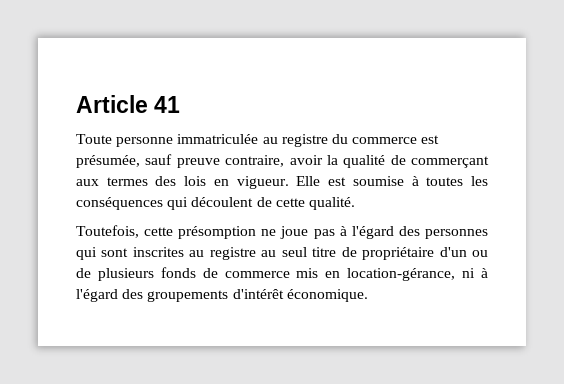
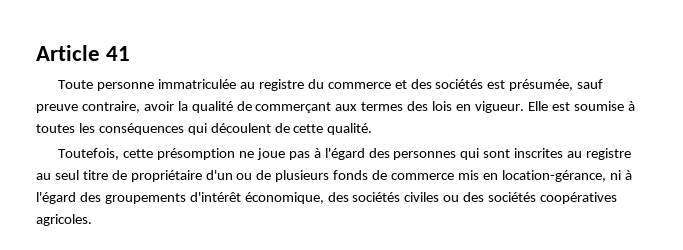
- Toute personne immatriculée au registre du commerce est présumée, sauf preuve contraire, avoir la qualité de commerçant aux termes des lois en vigueur.
+ Toute personne immatriculée au registre du commerce et des sociétés est présumée, sauf preuve contraire, avoir la qualité de commerçant aux termes des lois en vigueur.
- Toutefois, cette présomption ne joue pas à l'égard des personnes qui sont inscrites au registre au seul titre de propriétaire d'un ou de plusieurs fonds de commerce mis en location-gérance, ni à l'égard des groupements d'intérêt économique.
+ Toutefois, cette présomption ne joue pas à l'égard des personnes qui sont inscrites au registre au seul titre de propriétaire d'un ou de plusieurs fonds de commerce mis en location-gérance, ni à l'égard des groupements d'intérêt économique, des sociétés civiles ou des sociétés coopératives agricoles.

